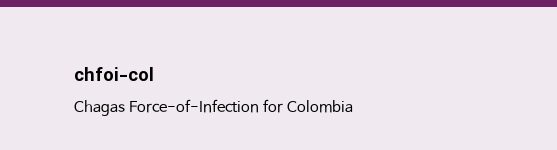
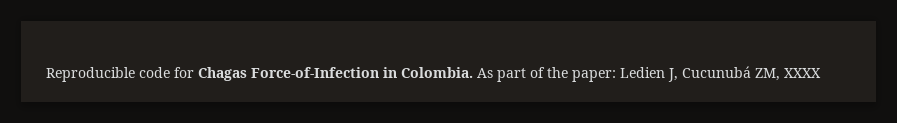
- chfoi-col
- Chagas Force-of-Infection for Colombia
+ Reproducible code for Chagas Force-of-Infection in Colombia. As part of the paper: Ledien J, Cucunubá ZM, XXXX

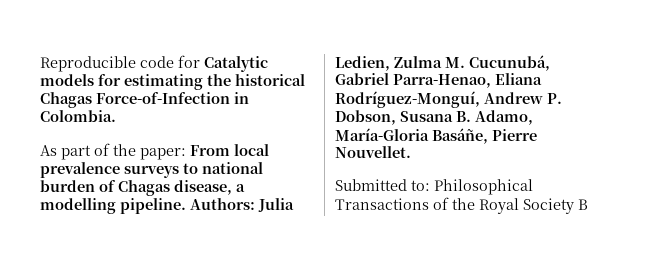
- Reproducible code for Chagas Force-of-Infection in Colombia. As part of the paper: Ledien J, Cucunubá ZM, XXXX
+ Reproducible code for Catalytic models for estimating the historical Chagas Force-of-Infection in Colombia.
+ As part of the paper: From local prevalence surveys to national burden of Chagas disease, a modelling pipeline. Authors: Julia Ledien, Zulma M. Cucunubá, Gabriel Parra-Henao, Eliana Rodríguez-Monguí, Andrew P. Dobson, Susana B. Adamo, María-Gloria Basáñe, Pierre Nouvellet.
+ Submitted to: Philosophical Transactions of the Royal Society B

